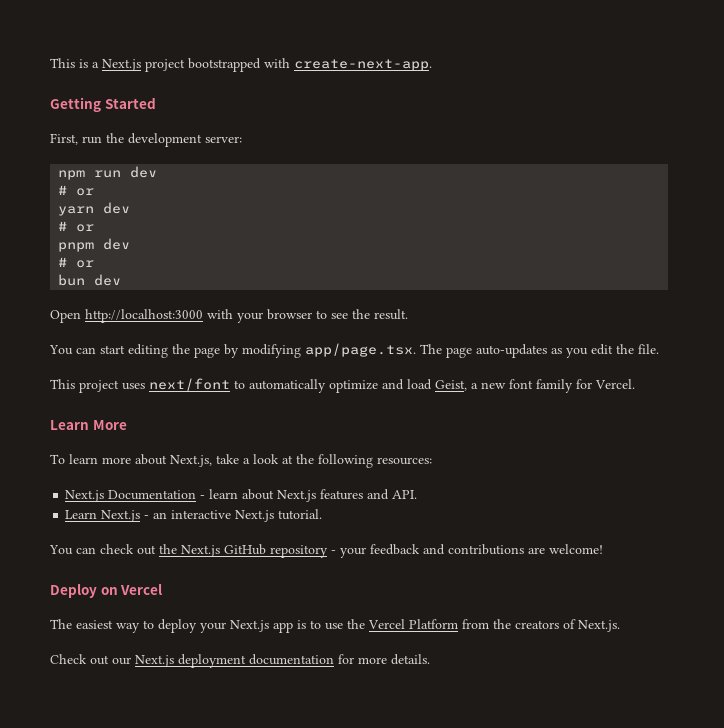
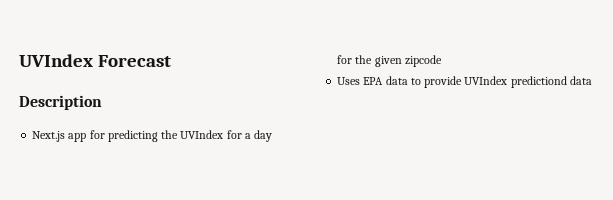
- This is a Next.js project bootstrapped with create-next-app.
- Getting Started
- First, run the development server:
- npm run dev
- # or
- yarn dev
- # or
- pnpm dev
- # or
- bun dev
- Open http://localhost:3000 with your browser to see the result.
- You can start editing the page by modifying app/page.tsx. The page auto-updates as you edit the file.
- This project uses next/font to automatically optimize and load Geist, a new font family for Vercel.
- Learn More
- To learn more about Next.js, take a look at the following resources:
- Next.js Documentation - learn about Next.js features and API.
- Learn Next.js - an interactive Next.js tutorial.
- You can check out the Next.js GitHub repository - your feedback and contributions are welcome!
- Deploy on Vercel
- The easiest way to deploy your Next.js app is to use the Vercel Platform from the creators of Next.js.
- Check out our Next.js deployment documentation for more details.
+ UVIndex Forecast
+ Description
+ Next.js app for predicting the UVIndex for a day for the given zipcode
+ Uses EPA data to provide UVIndex predictiond data

